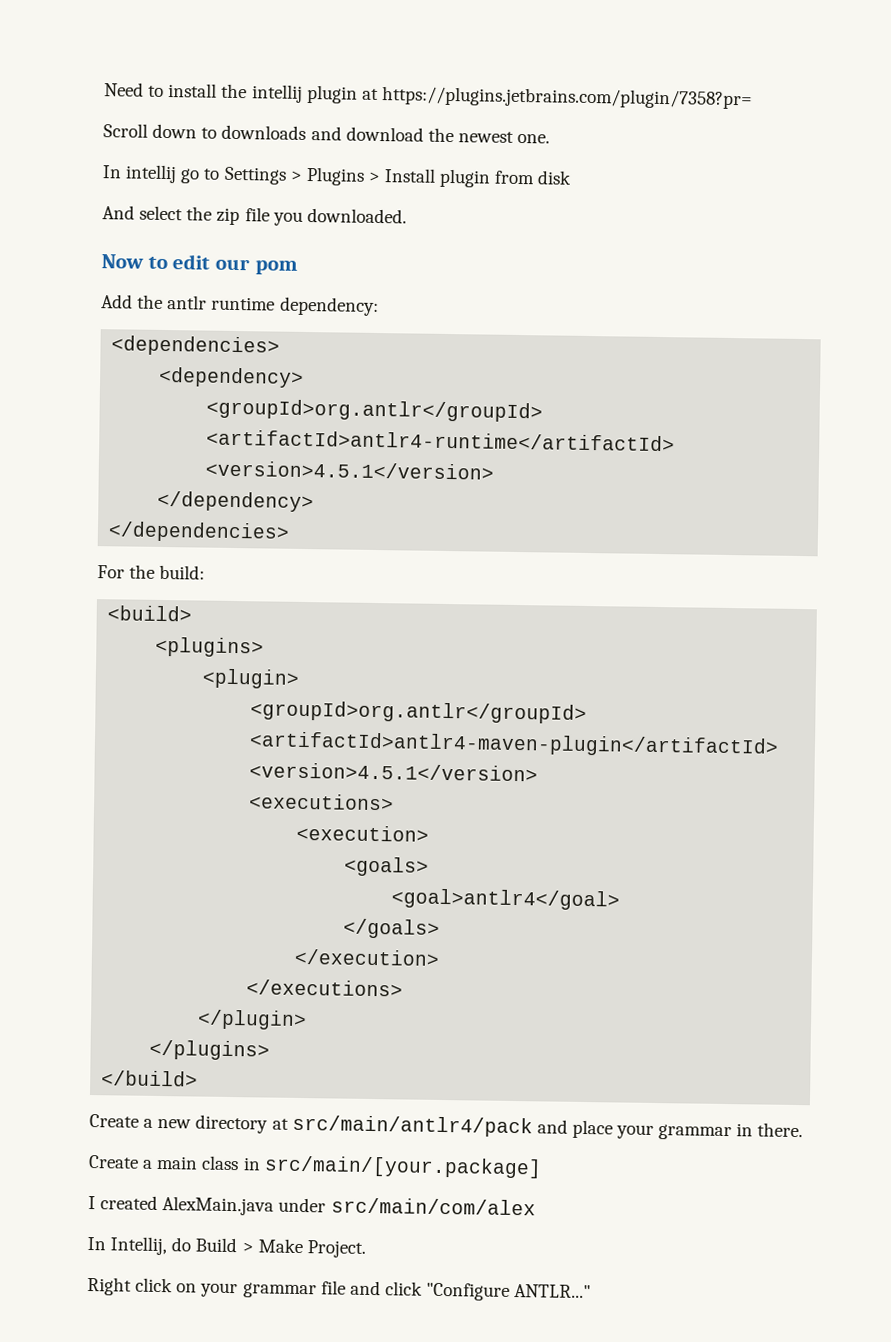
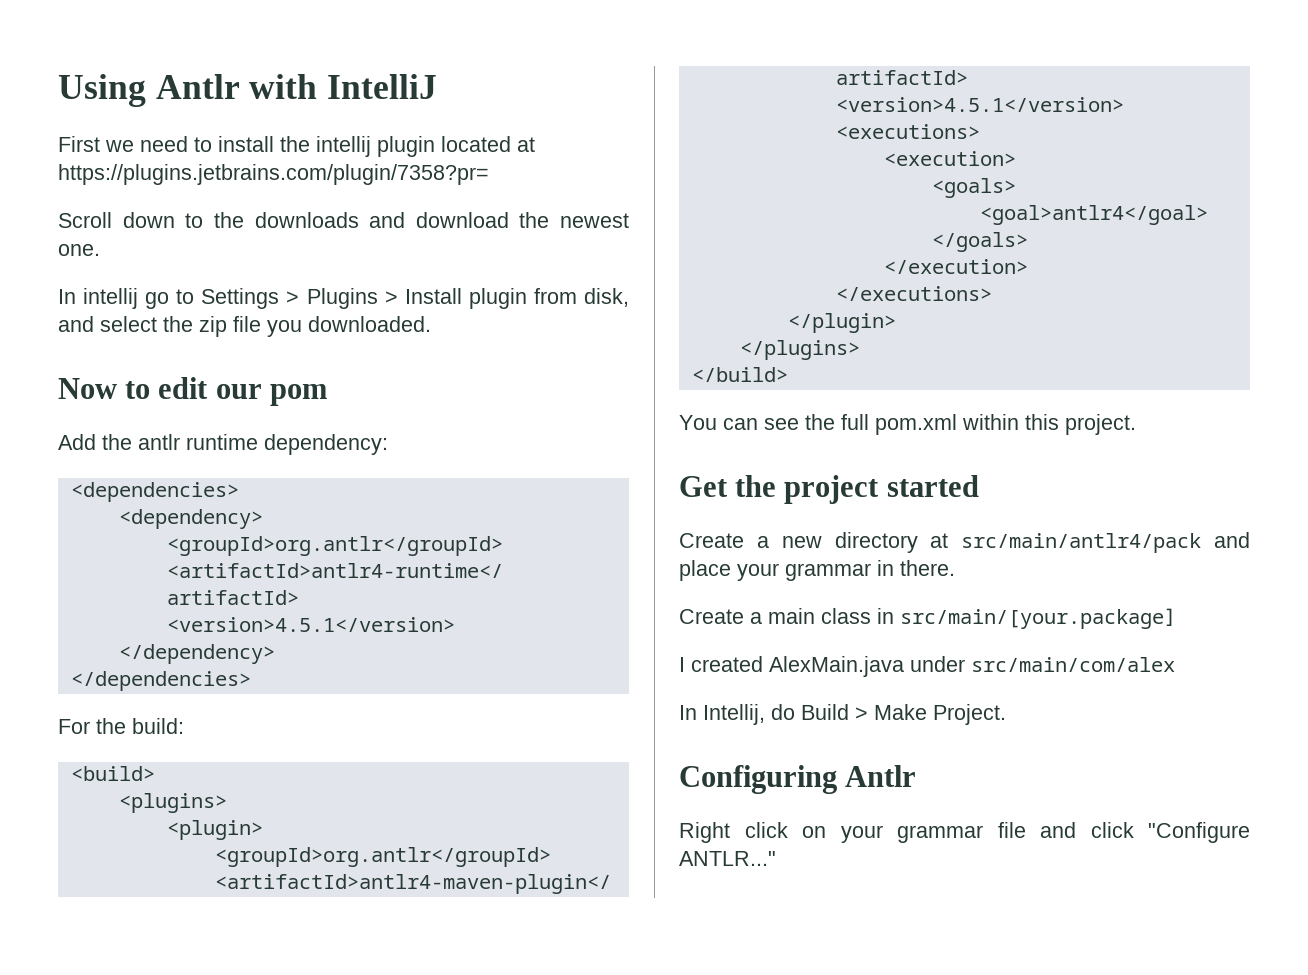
- Need to install the intellij plugin at https://plugins.jetbrains.com/plugin/7358?pr=
+ Using Antlr with IntelliJ
+ First we need to install the intellij plugin located at https://plugins.jetbrains.com/plugin/7358?pr=
- Scroll down to downloads and download the newest one.
+ Scroll down to the downloads and download the newest one.
- In intellij go to Settings > Plugins > Install plugin from disk
- And select the zip file you downloaded.
+ In intellij go to Settings > Plugins > Install plugin from disk, and select the zip file you downloaded.
+ You can see the full pom.xml within this project.
+ Get the project started
+ Configuring Antlr

